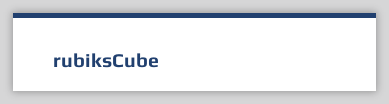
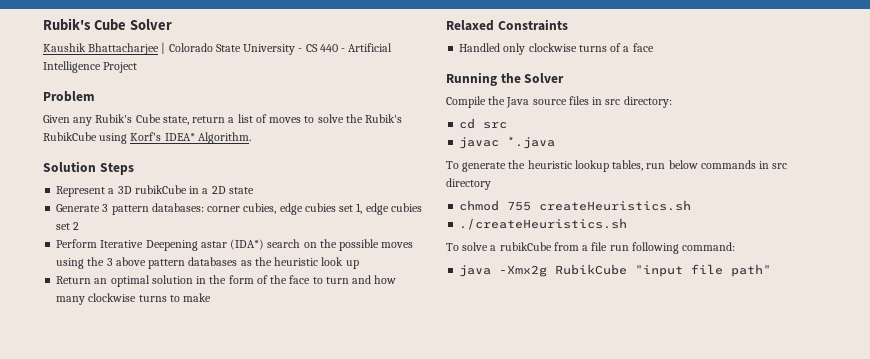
- rubiksCube
+ Rubik's Cube Solver
+ Kaushik Bhattacharjee | Colorado State University - CS 440 - Artificial Intelligence Project
+ Problem
+ Given any Rubik's Cube state, return a list of moves to solve the Rubik's RubikCube using Korf's IDEA* Algorithm.
+ Solution Steps
+ Represent a 3D rubikCube in a 2D state
+ Generate 3 pattern databases: corner cubies, edge cubies set 1, edge cubies set 2
+ Perform Iterative Deepening astar (IDA*) search on the possible moves using the 3 above pattern databases as the heuristic look up
+ Return an optimal solution in the form of the face to turn and how many clockwise turns to make
+ Relaxed Constraints
+ Handled only clockwise turns of a face
+ Running the Solver
+ Compile the Java source files in src directory:
+ cd src
+ javac *.java
+ To generate the heuristic lookup tables, run below commands in src directory
+ chmod 755 createHeuristics.sh
+ ./createHeuristics.sh
+ To solve a rubikCube from a file run following command:
+ java -Xmx2g RubikCube "input file path"

